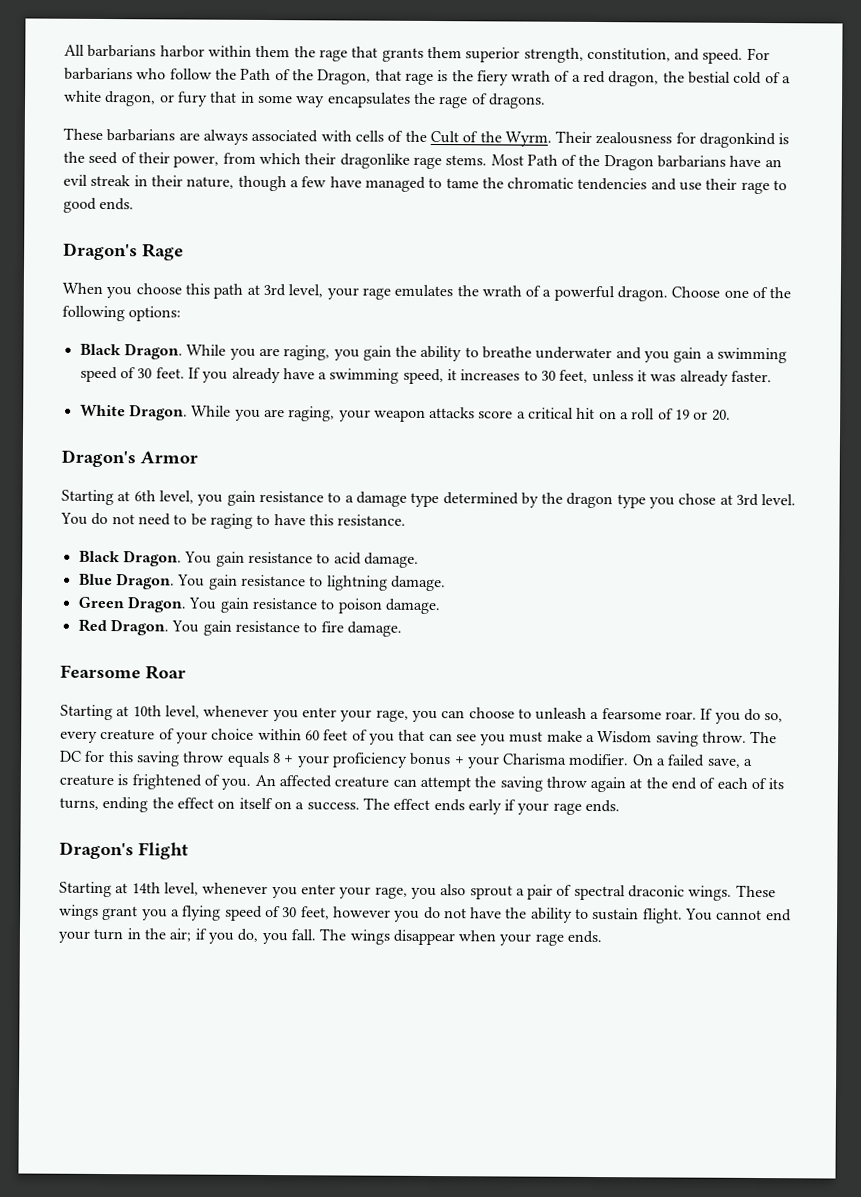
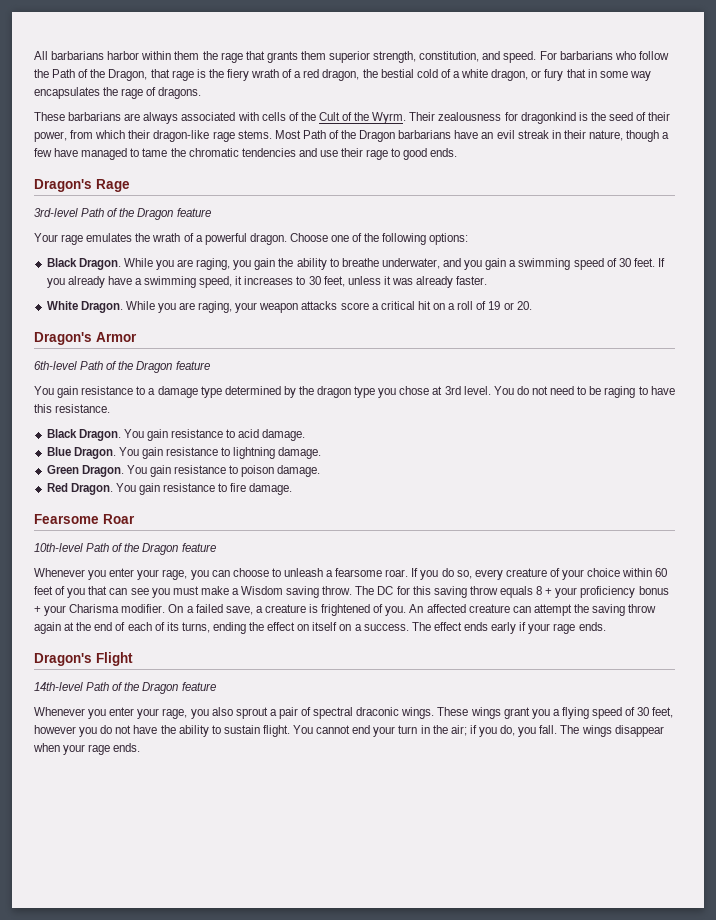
- Their zealousness for dragonkind is the seed of their power, from which their dragonlike rage stems.
+ Their zealousness for dragonkind is the seed of their power, from which their dragon-like rage stems.
- When you choose this path at 3rd level, your rage emulates the wrath of a powerful dragon.
+ 3rd-level Path of the Dragon feature
+ Your rage emulates the wrath of a powerful dragon.
- While you are raging, you gain the ability to breathe underwater and you gain a swimming speed of 30 feet.
+ While you are raging, you gain the ability to breathe underwater, and you gain a swimming speed of 30 feet.
- Starting at 6th level, you gain resistance to a damage type determined by the dragon type you chose at 3rd level.
+ 6th-level Path of the Dragon feature
+ You gain resistance to a damage type determined by the dragon type you chose at 3rd level.
- Starting at 10th level, whenever you enter your rage, you can choose to unleash a fearsome roar.
+ 10th-level Path of the Dragon feature
+ Whenever you enter your rage, you can choose to unleash a fearsome roar.
- Starting at 14th level, whenever you enter your rage, you also sprout a pair of spectral draconic wings.
+ 14th-level Path of the Dragon feature
+ Whenever you enter your rage, you also sprout a pair of spectral draconic wings.

